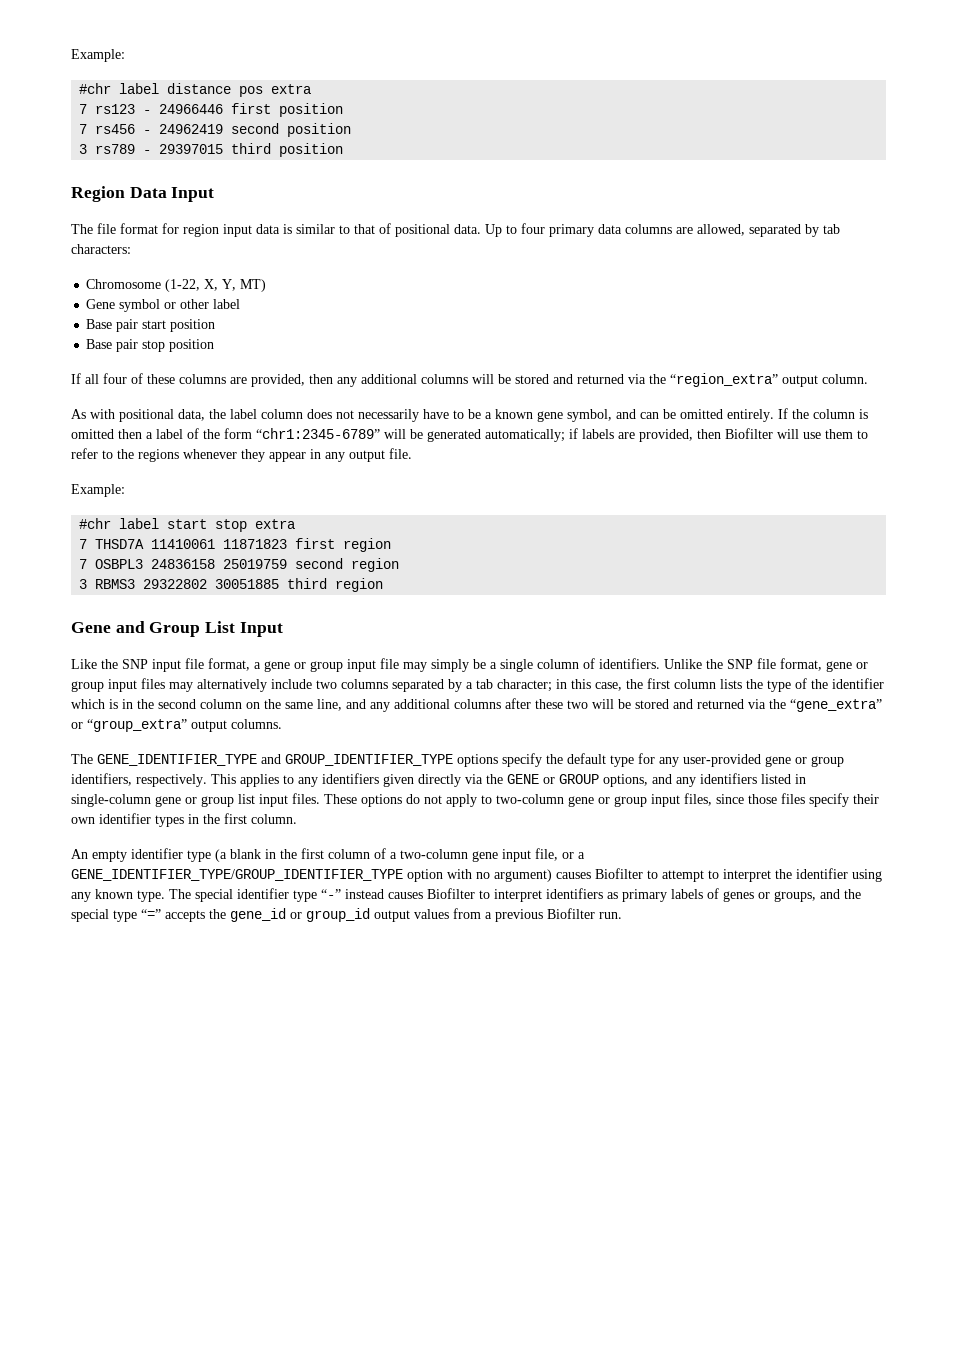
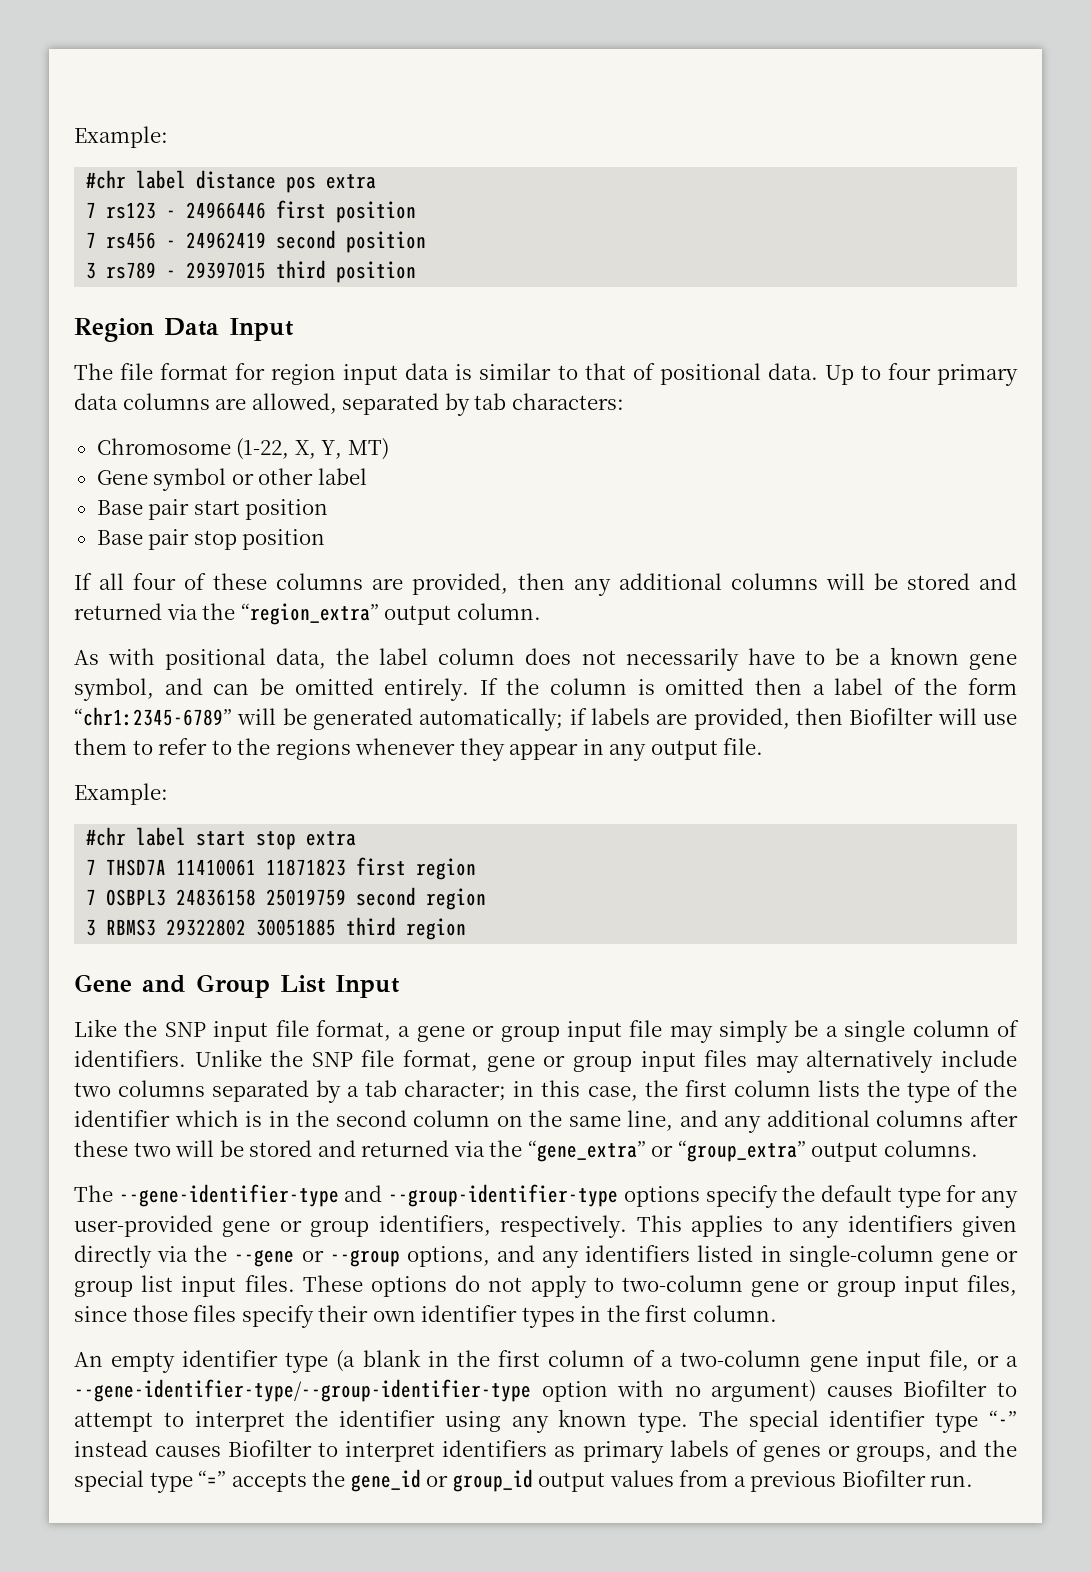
- The GENE_IDENTIFIER_TYPE and GROUP_IDENTIFIER_TYPE options specify the default type for any user-provided gene or group identifiers, respectively.
+ The --gene-identifier-type and --group-identifier-type options specify the default type for any user-provided gene or group identifiers, respectively.
- This applies to any identifiers given directly via the GENE or GROUP options, and any identifiers listed in single-column gene or group list input files.
+ This applies to any identifiers given directly via the --gene or --group options, and any identifiers listed in single-column gene or group list input files.
- An empty identifier type (a blank in the first column of a two-column gene input file, or a GENE_IDENTIFIER_TYPE/GROUP_IDENTIFIER_TYPE option with no argument) causes Biofilter to attempt to interpret the identifier using any known type.
+ An empty identifier type (a blank in the first column of a two-column gene input file, or a --gene-identifier-type/--group-identifier-type option with no argument) causes Biofilter to attempt to interpret the identifier using any known type.

